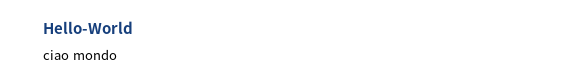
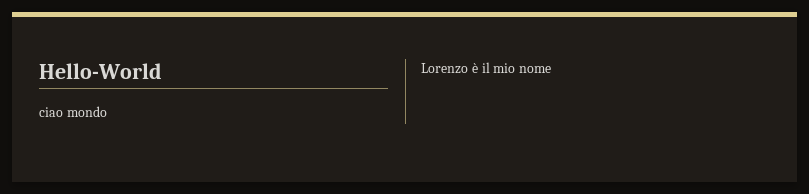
+ Lorenzo è il mio nome

